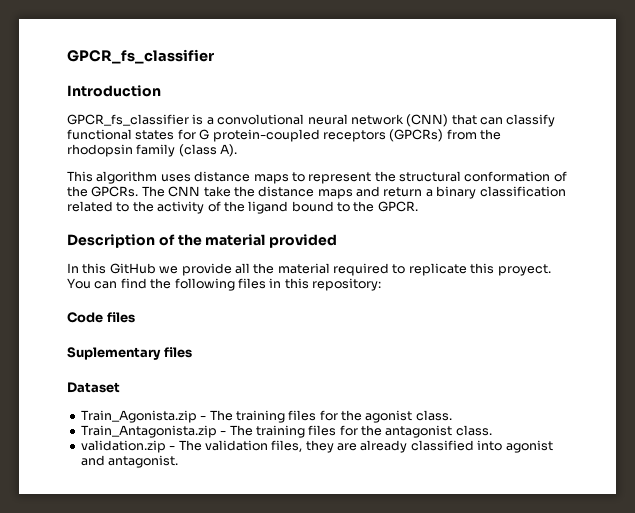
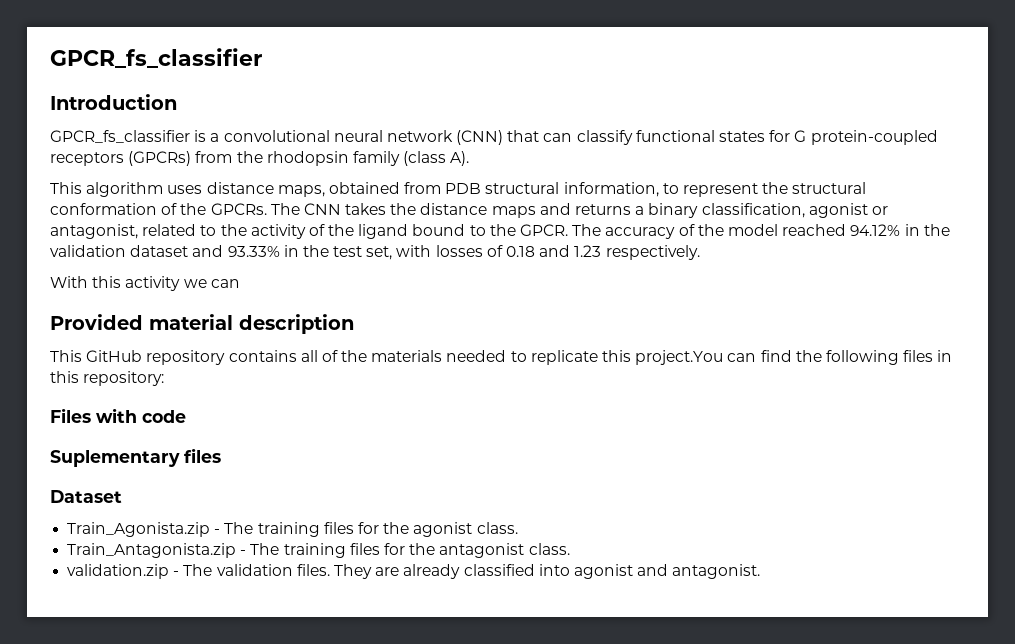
- This algorithm uses distance maps to represent the structural conformation of the GPCRs.
+ This algorithm uses distance maps, obtained from PDB structural information, to represent the structural conformation of the GPCRs.
- The CNN take the distance maps and return a binary classification related to the activity of the ligand bound to the GPCR.
- Description of the material provided
- In this GitHub we provide all the material required to replicate this proyect. You can find the following files in this repository:
+ The CNN takes the distance maps and returns a binary classification, agonist or antagonist, related to the activity of the ligand bound to the GPCR. The accuracy of the model reached 94.12% in the validation dataset and 93.33% in the test set, with losses of 0.18 and 1.23 respectively.
+ With this activity we can
+ Provided material description
+ This GitHub repository contains all of the materials needed to replicate this project.You can find the following files in this repository:
- Code files
+ Files with code
- validation.zip - The validation files, they are already classified into agonist and antagonist.
+ validation.zip - The validation files. They are already classified into agonist and antagonist.

